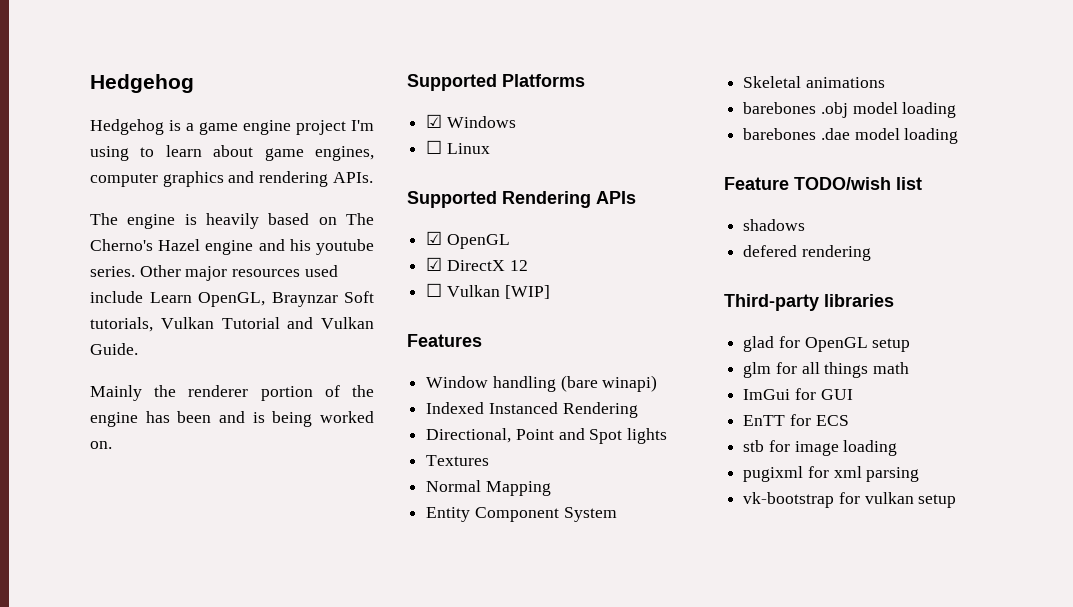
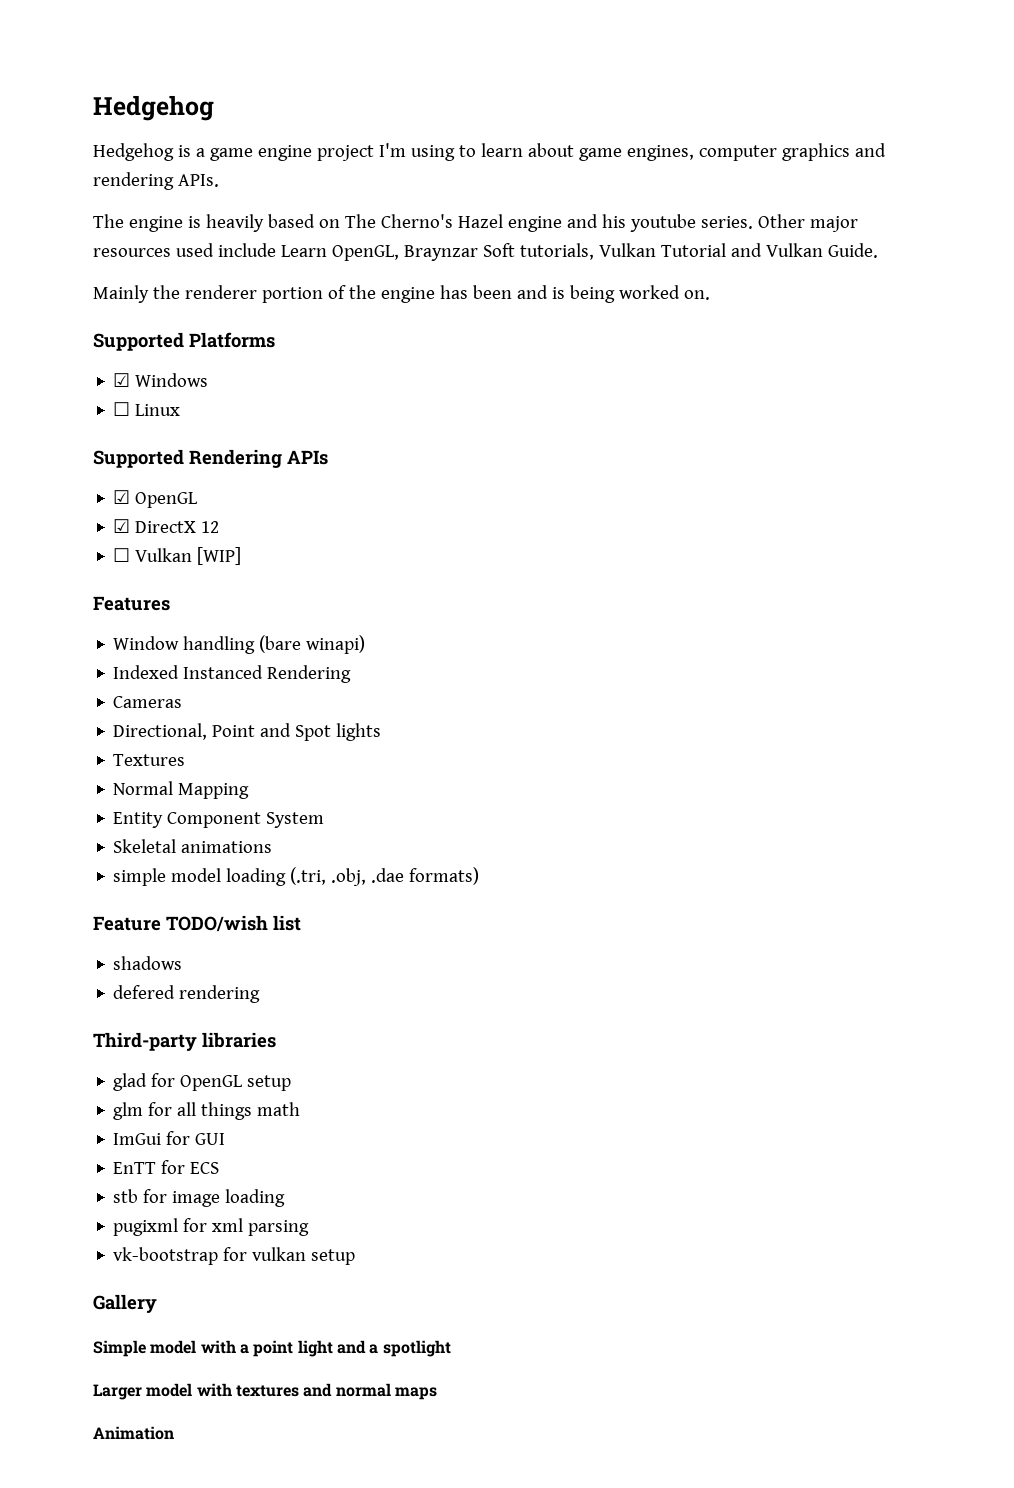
+ Cameras
- barebones .obj model loading
- barebones .dae model loading
+ simple model loading (.tri, .obj, .dae formats)
+ Gallery
+ Simple model with a point light and a spotlight
+ Larger model with textures and normal maps
+ Animation

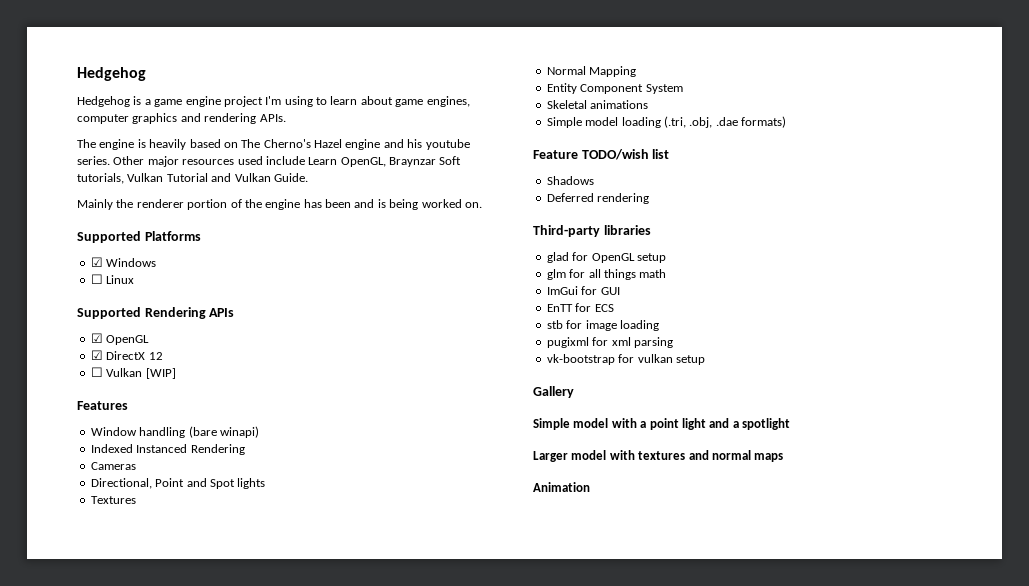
- simple model loading (.tri, .obj, .dae formats)
+ Simple model loading (.tri, .obj, .dae formats)
- shadows
- defered rendering
+ Shadows
+ Deferred rendering

